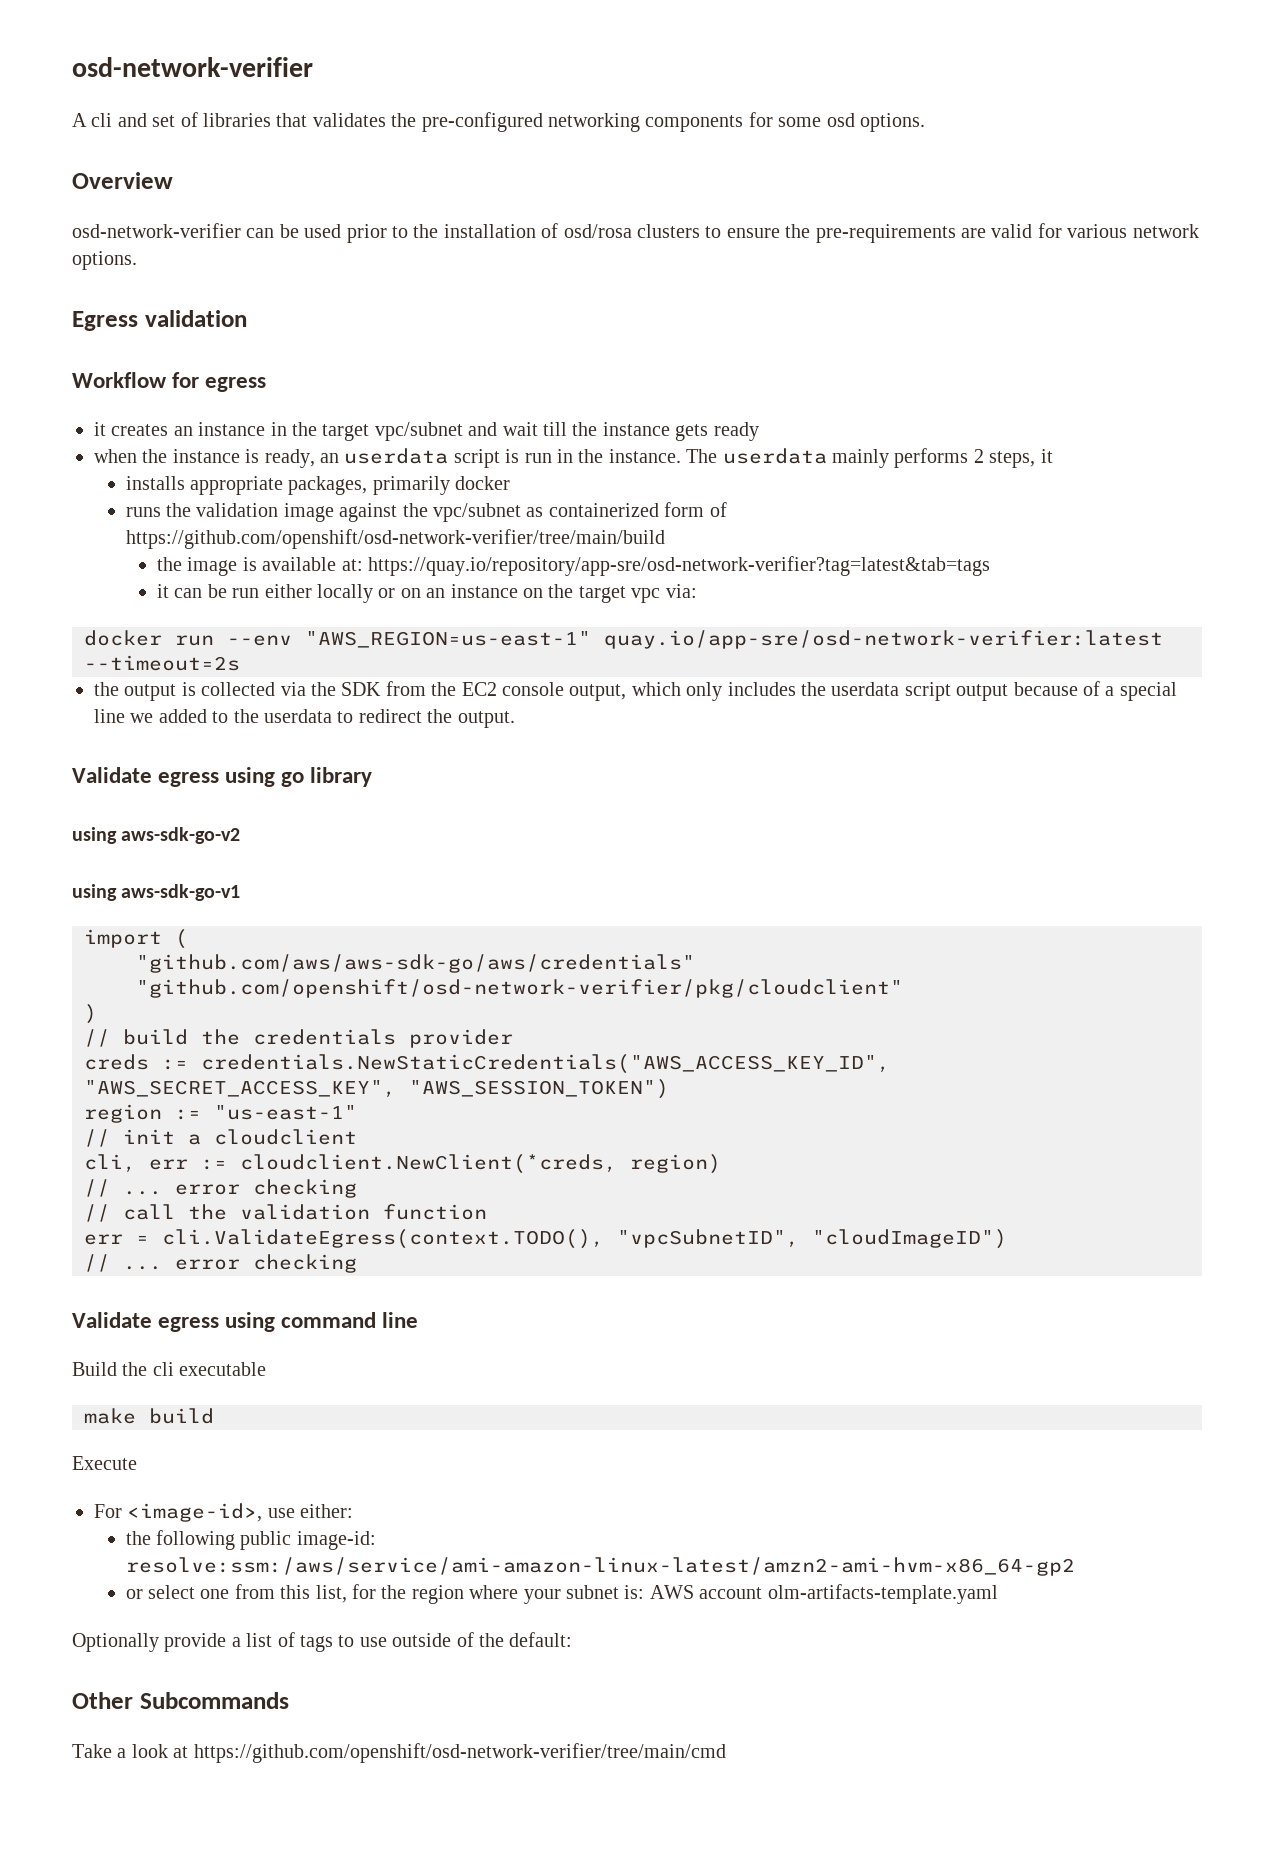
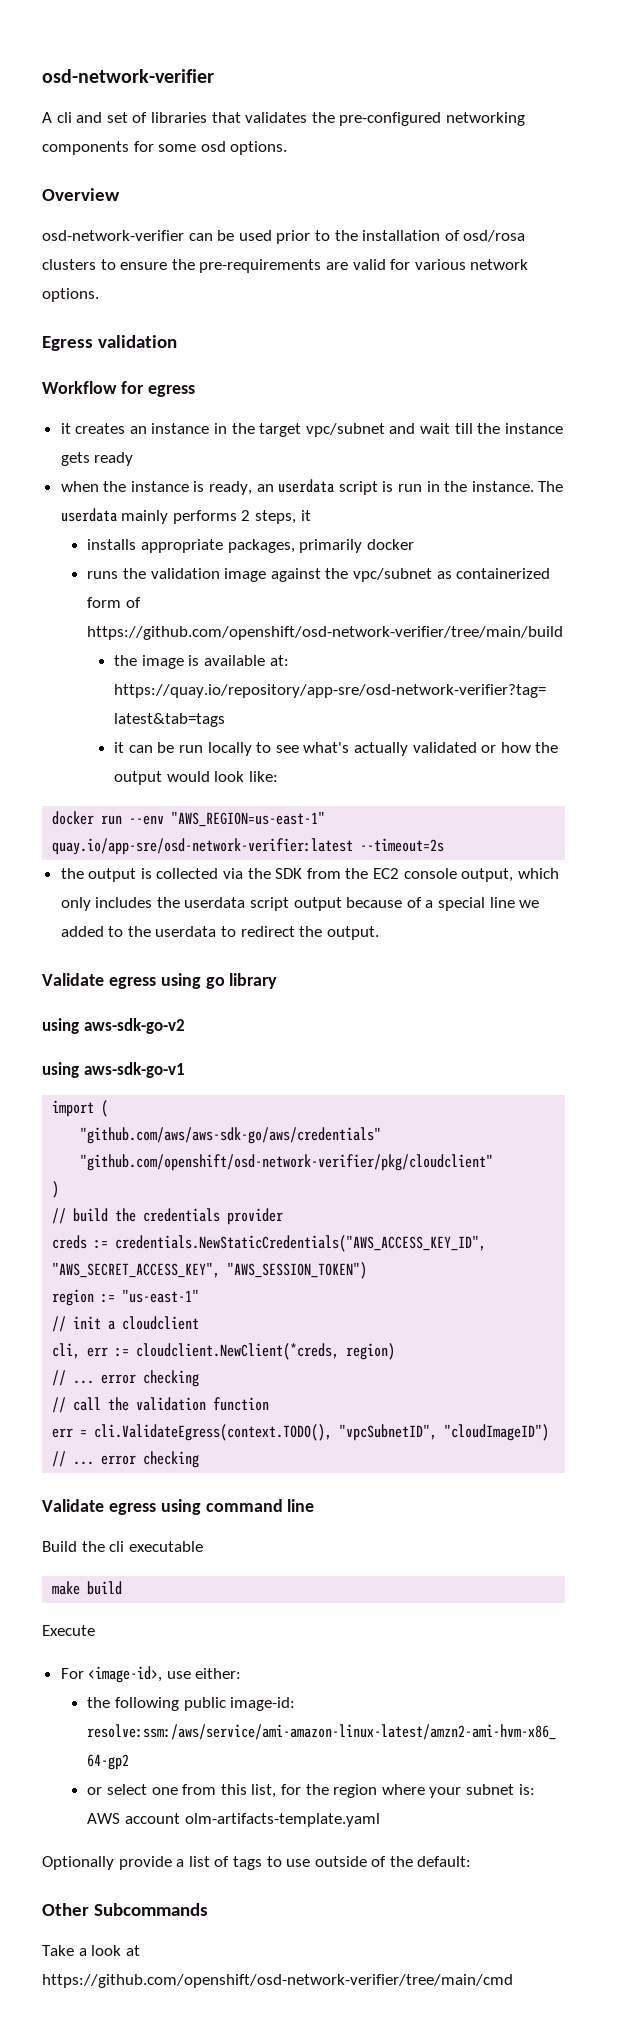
- it can be run either locally or on an instance on the target vpc via:
+ it can be run locally to see what's actually validated or how the output would look like:

